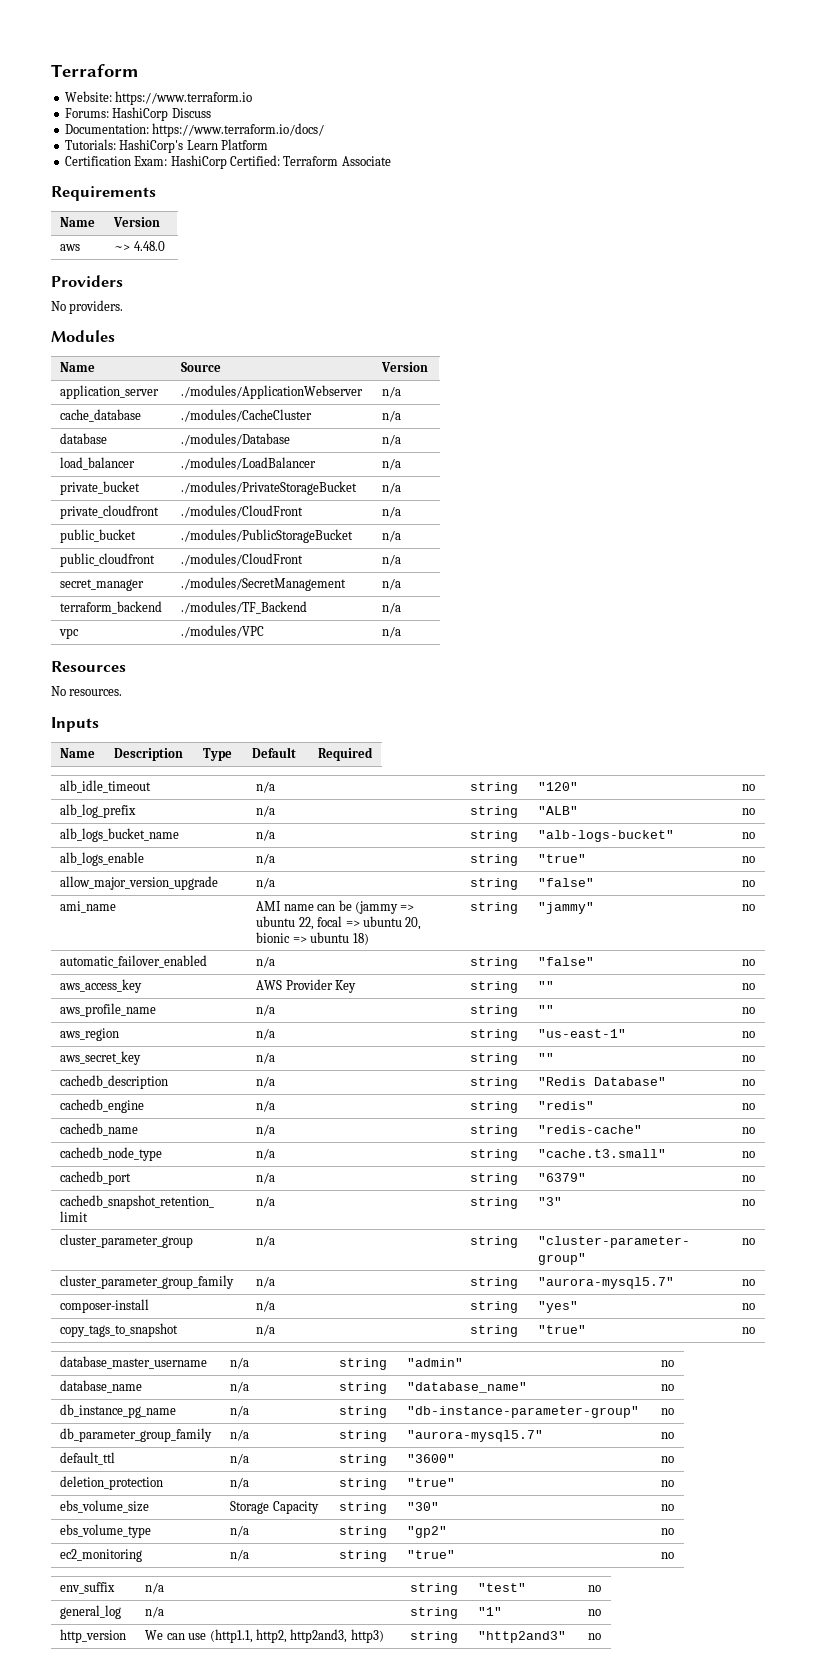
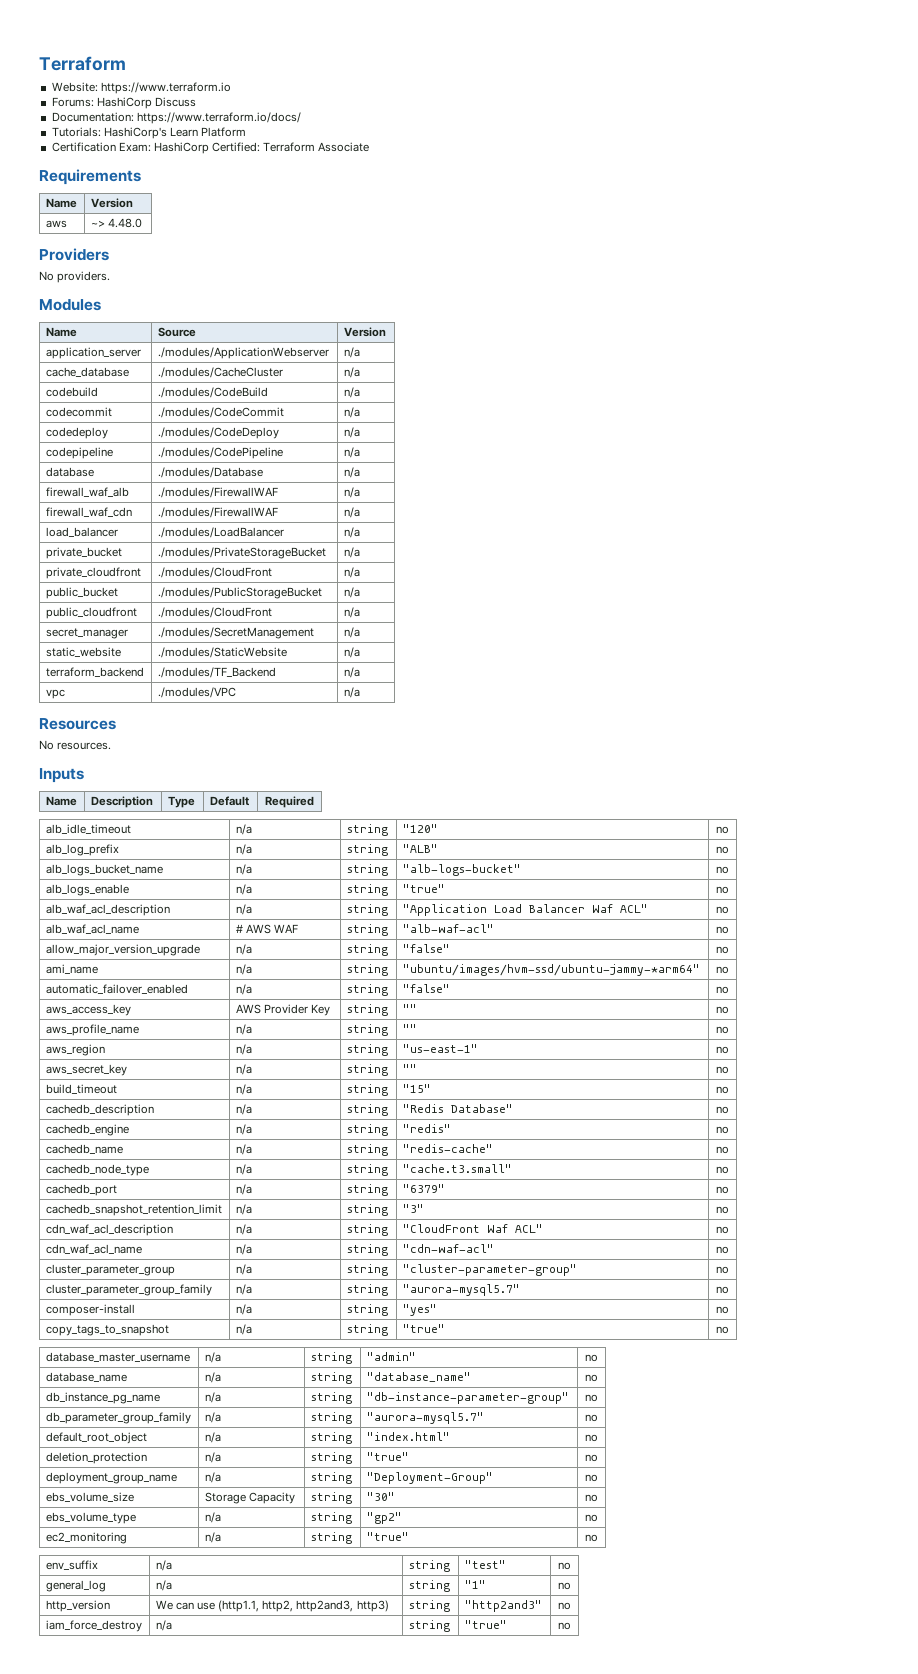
+ codebuild | ./modules/CodeBuild | n/a
+ codecommit | ./modules/CodeCommit | n/a
+ codedeploy | ./modules/CodeDeploy | n/a
+ codepipeline | ./modules/CodePipeline | n/a
  database | ./modules/Database | n/a
+ firewall_waf_alb | ./modules/FirewallWAF | n/a
+ firewall_waf_cdn | ./modules/FirewallWAF | n/a
+ static_website | ./modules/StaticWebsite | n/a
+ alb_waf_acl_description | n/a | string | "Application Load Balancer Waf ACL" | no
+ alb_waf_acl_name | # AWS WAF | string | "alb-waf-acl" | no
- ami_name | AMI name can be (jammy => ubuntu 22, focal => ubuntu 20, bionic => ubuntu 18) | string | "jammy" | no
+ ami_name | n/a | string | "ubuntu/images/hvm-ssd/ubuntu-jammy-*arm64" | no
+ build_timeout | n/a | string | "15" | no
+ cdn_waf_acl_description | n/a | string | "CloudFront Waf ACL" | no
+ cdn_waf_acl_name | n/a | string | "cdn-waf-acl" | no
- default_ttl | n/a | string | "3600" | no
+ default_root_object | n/a | string | "index.html" | no
+ deployment_group_name | n/a | string | "Deployment-Group" | no
+ iam_force_destroy | n/a | string | "true" | no

